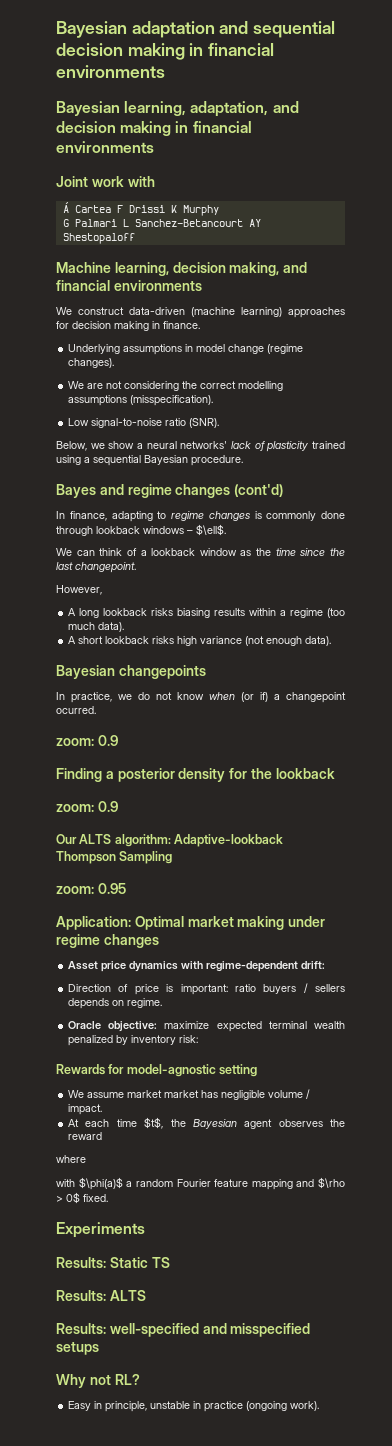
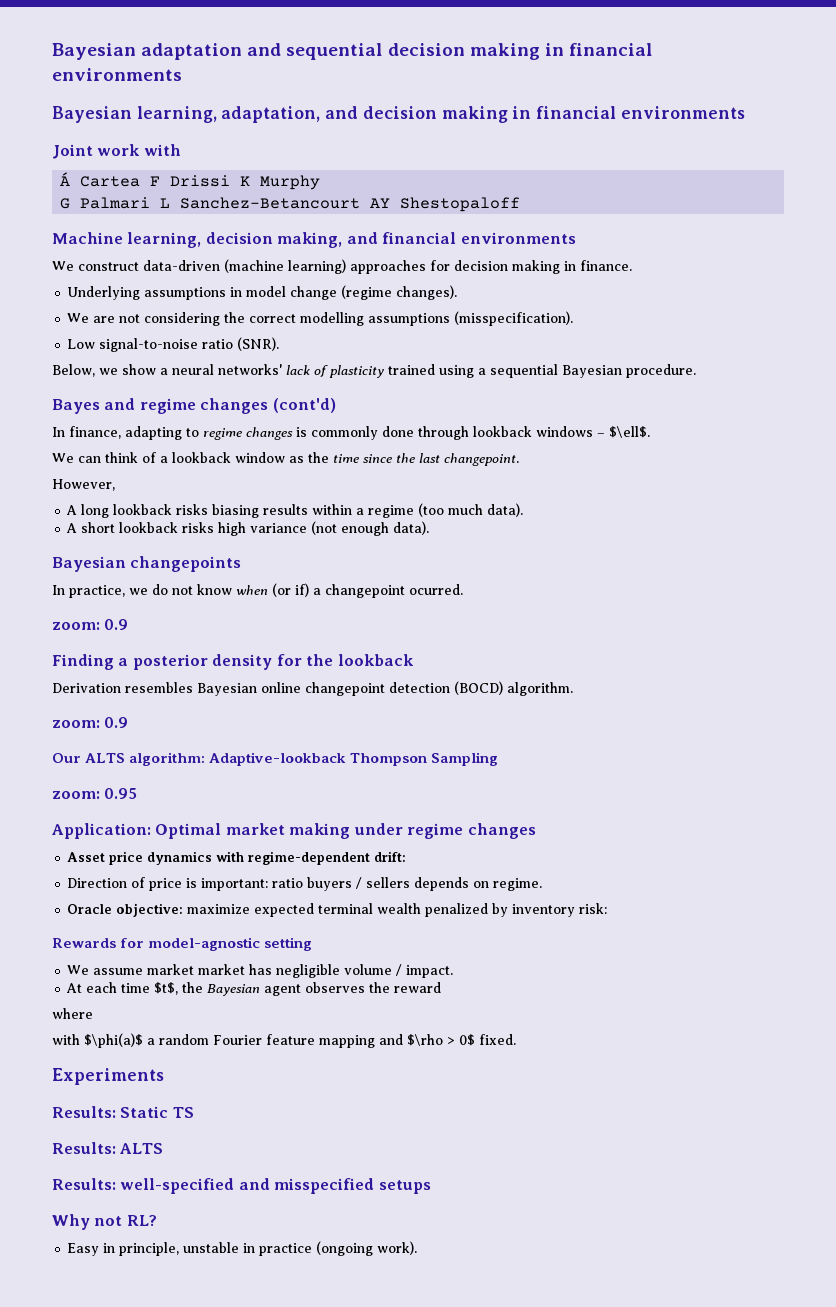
+ Derivation resembles Bayesian online changepoint detection (BOCD) algorithm.

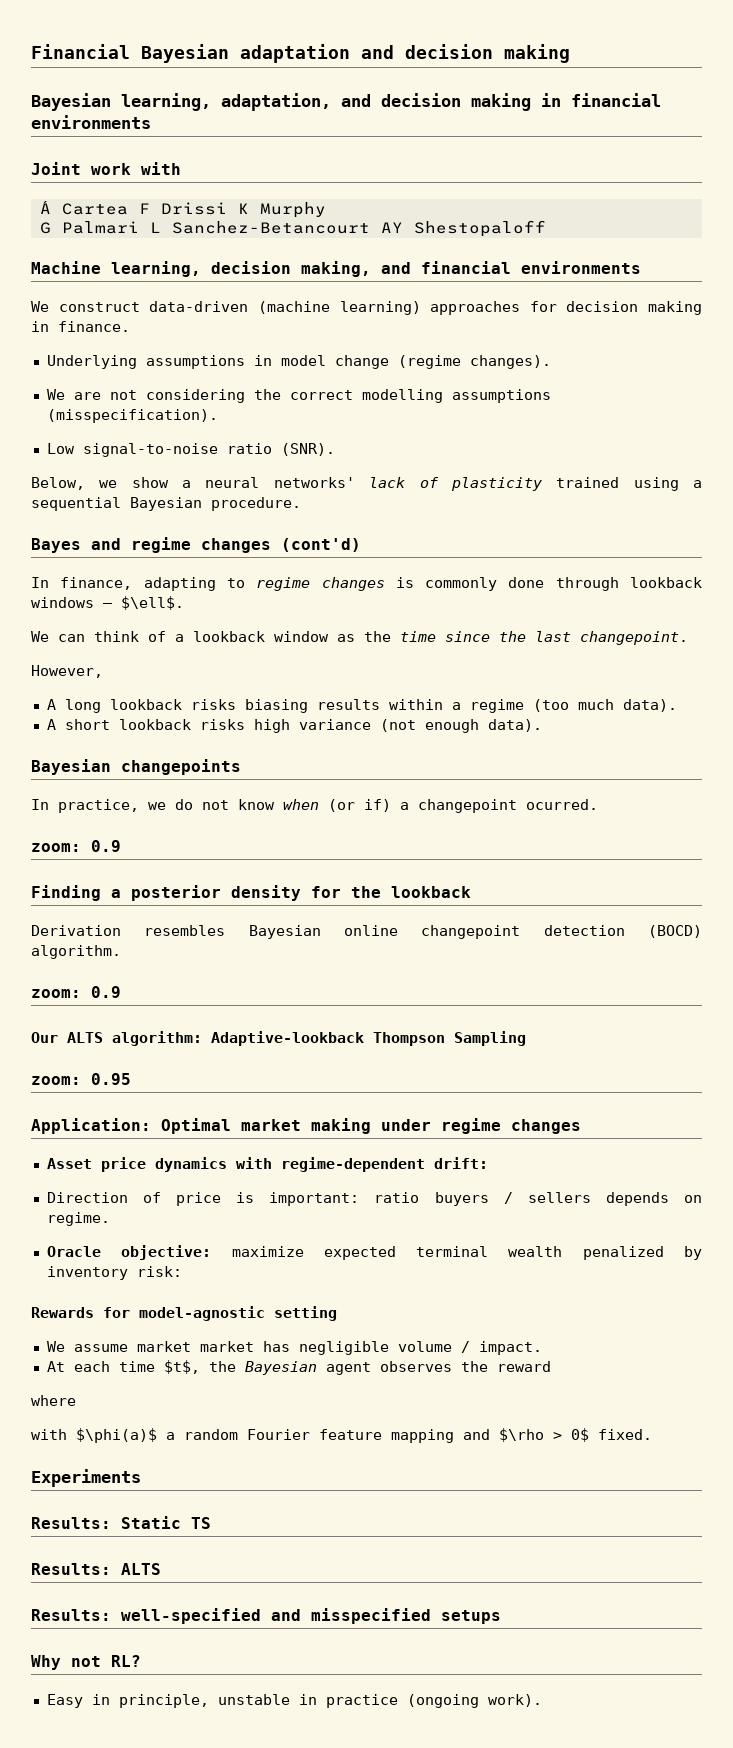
- Bayesian adaptation and sequential decision making in financial environments
+ Financial Bayesian adaptation and decision making

